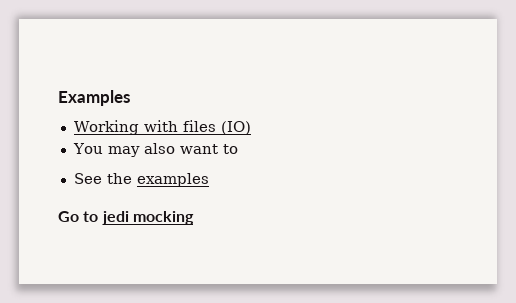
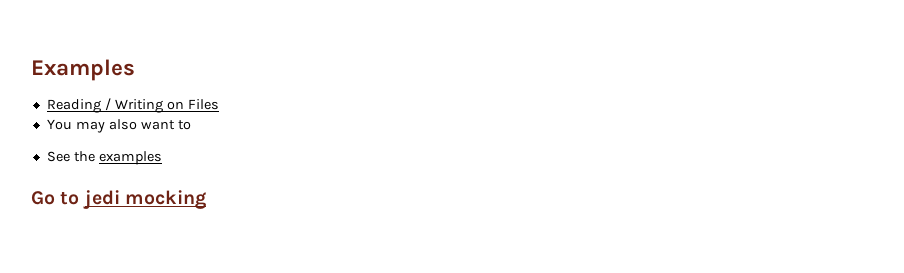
- Working with files (IO)
+ Reading / Writing on Files

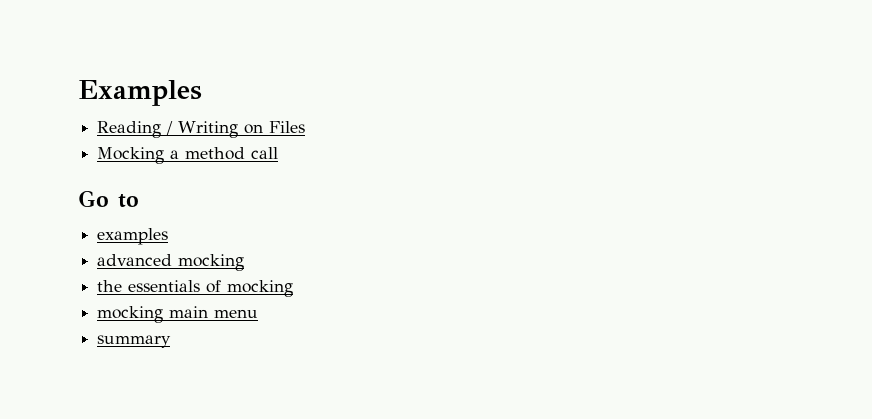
- You may also want to
- See the examples
+ Mocking a method call
- Go to jedi mocking
+ Go to
+ examples
+ advanced mocking
+ the essentials of mocking
+ mocking main menu
+ summary

